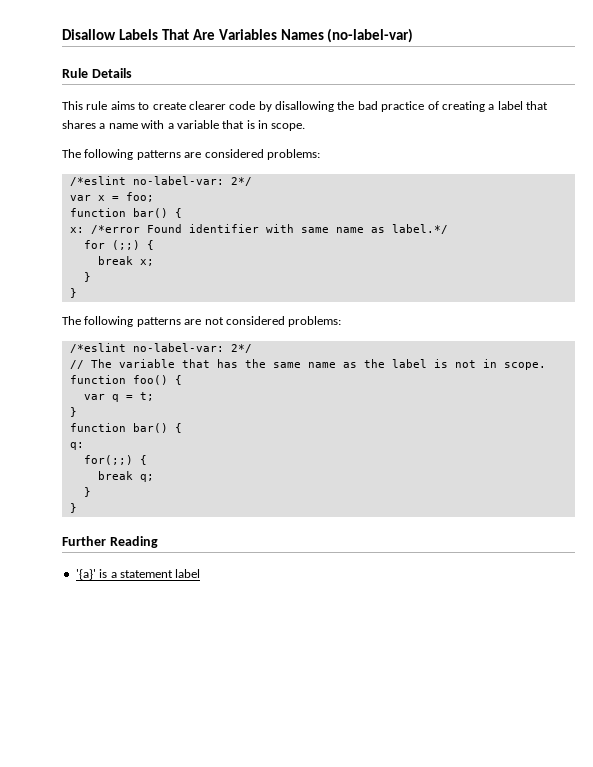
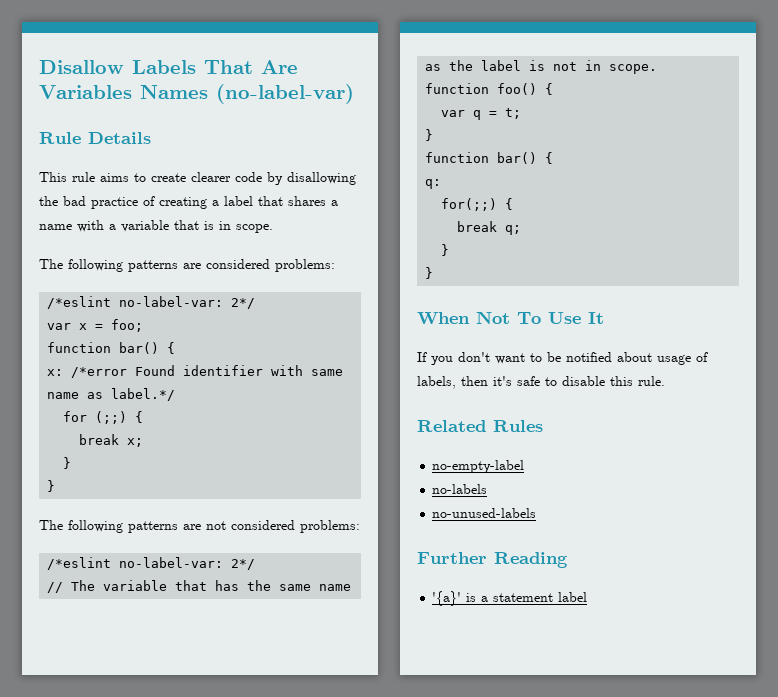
+ When Not To Use It
+ If you don't want to be notified about usage of labels, then it's safe to disable this rule.
+ Related Rules
+ no-empty-label
+ no-labels
+ no-unused-labels

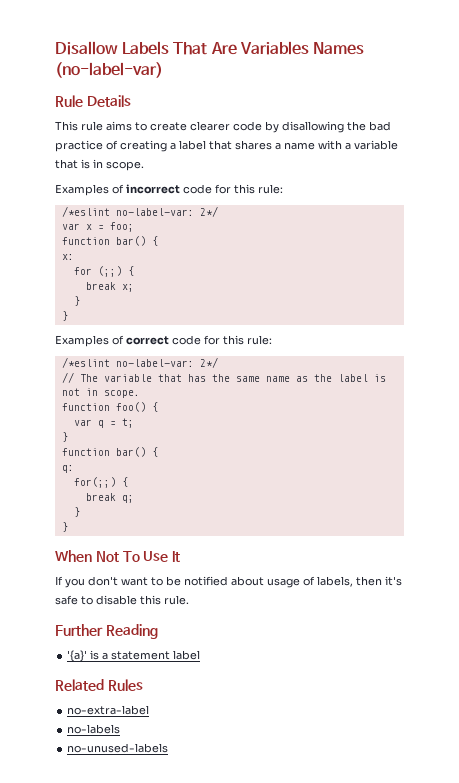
- The following patterns are considered problems:
+ Examples of incorrect code for this rule:
- x: /*error Found identifier with same name as label.*/
+ x:
- The following patterns are not considered problems:
+ Examples of correct code for this rule:
- Related Rules
- no-empty-label
- no-labels
- no-unused-labels
+ Related Rules
+ no-extra-label
+ no-labels
+ no-unused-labels

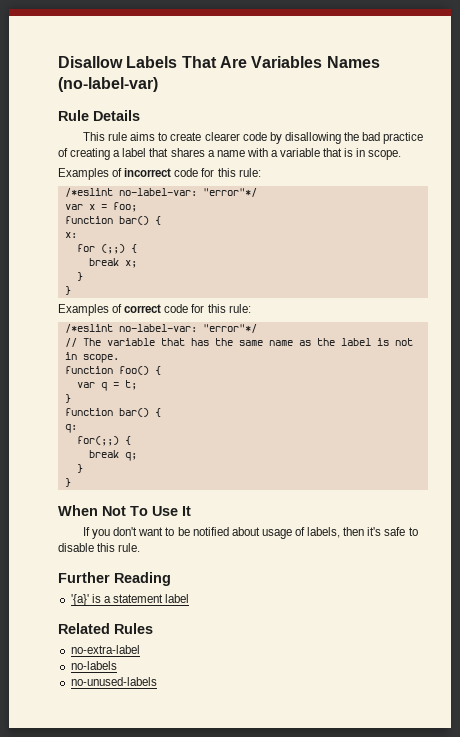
  Examples of incorrect code for this rule:
- /*eslint no-label-var: 2*/
+ /*eslint no-label-var: "error"*/
  Examples of correct code for this rule:
- /*eslint no-label-var: 2*/
+ /*eslint no-label-var: "error"*/

